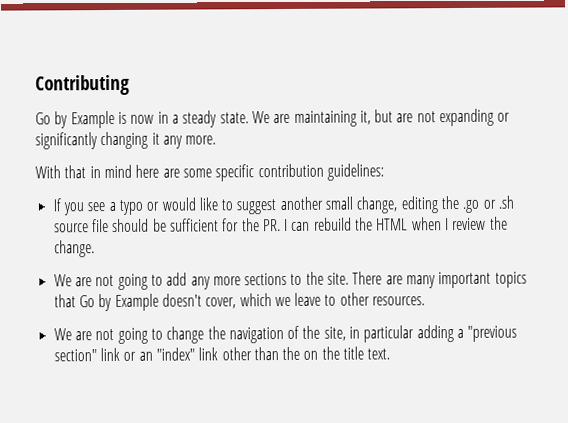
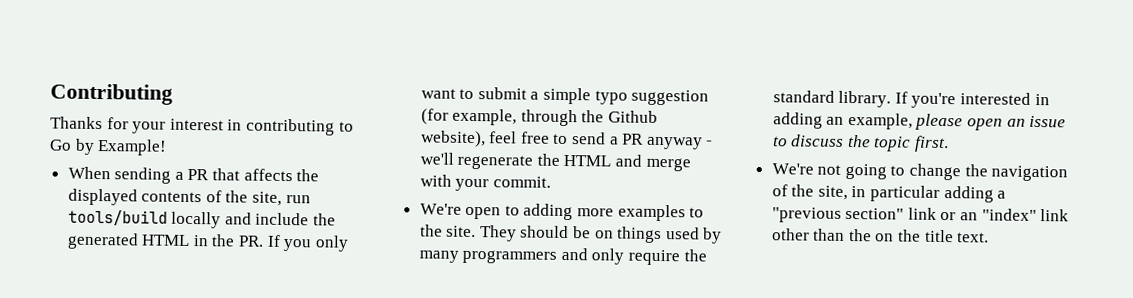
- Go by Example is now in a steady state. We are maintaining it, but are not expanding or significantly changing it any more.
- With that in mind here are some specific contribution guidelines:
- If you see a typo or would like to suggest another small change, editing the .go or .sh source file should be sufficient for the PR. I can rebuild the HTML when I review the change.
- We are not going to add any more sections to the site. There are many important topics that Go by Example doesn't cover, which we leave to other resources.
- We are not going to change the navigation of the site, in particular adding a "previous section" link or an "index" link other than the on the title text.
+ Thanks for your interest in contributing to Go by Example!
+ When sending a PR that affects the displayed contents of the site, run tools/build locally and include the generated HTML in the PR. If you only want to submit a simple typo suggestion (for example, through the Github website), feel free to send a PR anyway - we'll regenerate the HTML and merge with your commit.
+ We're open to adding more examples to the site. They should be on things used by many programmers and only require the standard library. If you're interested in adding an example, please open an issue to discuss the topic first.
+ We're not going to change the navigation of the site, in particular adding a "previous section" link or an "index" link other than the on the title text.

